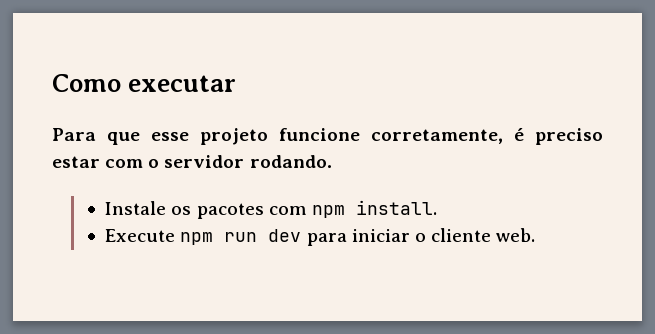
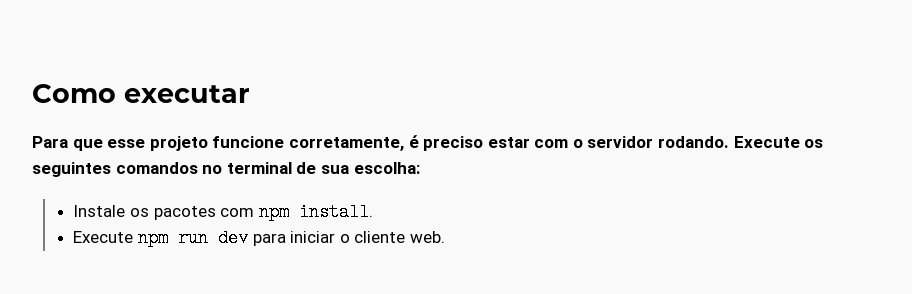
+ Execute os seguintes comandos no terminal de sua escolha:

